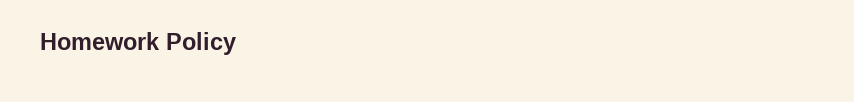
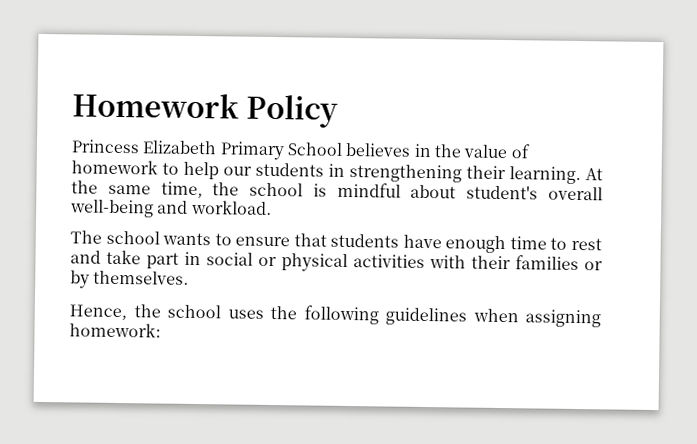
+ Princess Elizabeth Primary School believes in the value of homework to help our students in strengthening their learning. At the same time, the school is mindful about student's overall well-being and workload.
+ The school wants to ensure that students have enough time to rest and take part in social or physical activities with their families or by themselves.
+ Hence, the school uses the following guidelines when assigning homework:

